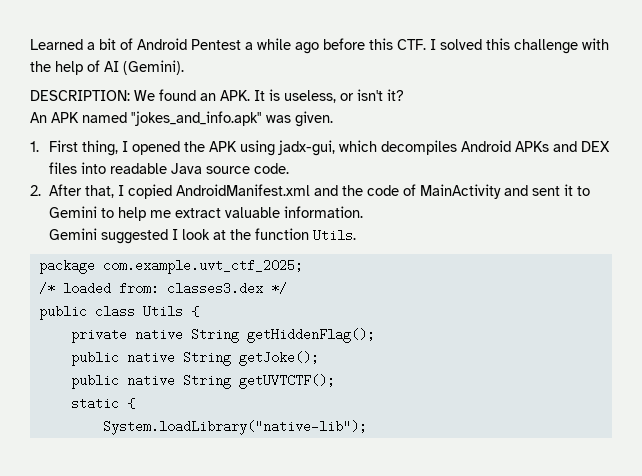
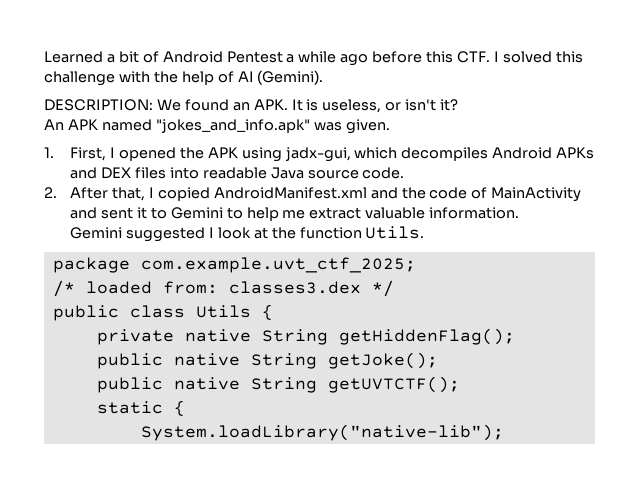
- 1. First thing, I opened the APK using jadx-gui, which decompiles Android APKs and DEX files into readable Java source code.
+ 1. First, I opened the APK using jadx-gui, which decompiles Android APKs and DEX files into readable Java source code.

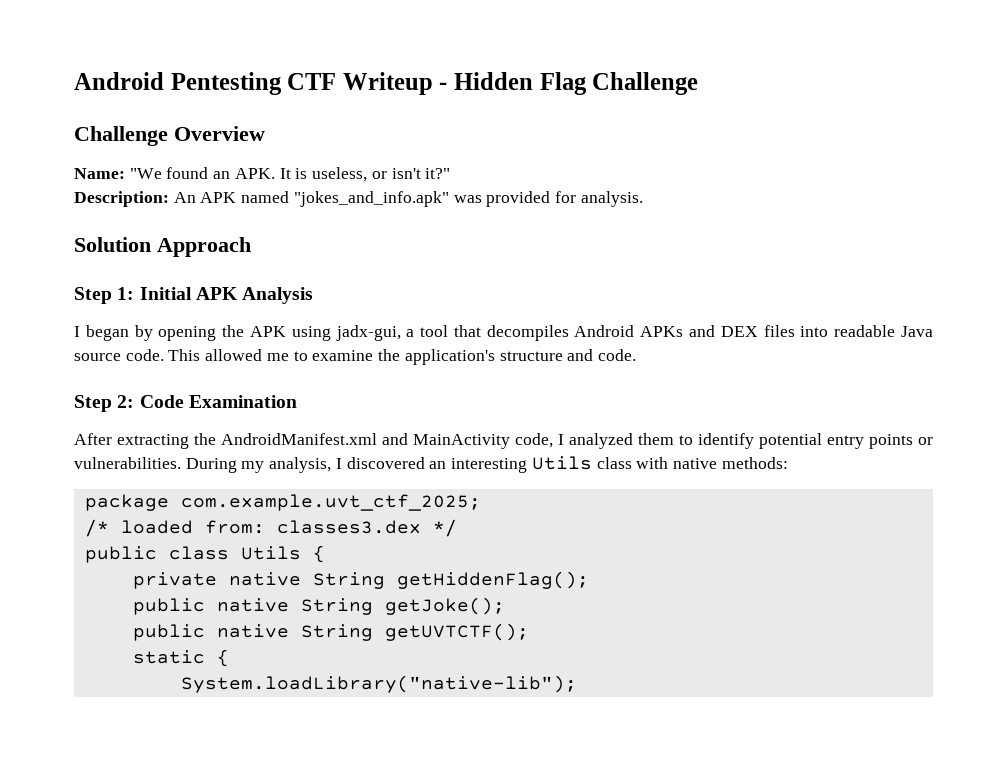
- Learned a bit of Android Pentest a while ago before this CTF. I solved this challenge with the help of AI (Gemini).
- DESCRIPTION: We found an APK. It is useless, or isn't it?
- An APK named "jokes_and_info.apk" was given.
- 1. First, I opened the APK using jadx-gui, which decompiles Android APKs and DEX files into readable Java source code.
- 2. After that, I copied AndroidManifest.xml and the code of MainActivity and sent it to Gemini to help me extract valuable information.
- Gemini suggested I look at the function Utils.
+ Android Pentesting CTF Writeup - Hidden Flag Challenge
+ Challenge Overview
+ Name: "We found an APK. It is useless, or isn't it?"
+ Description: An APK named "jokes_and_info.apk" was provided for analysis.
+ Solution Approach
+ Step 1: Initial APK Analysis
+ I began by opening the APK using jadx-gui, a tool that decompiles Android APKs and DEX files into readable Java source code. This allowed me to examine the application's structure and code.
+ Step 2: Code Examination
+ After extracting the AndroidManifest.xml and MainActivity code, I analyzed them to identify potential entry points or vulnerabilities. During my analysis, I discovered an interesting Utils class with native methods:

